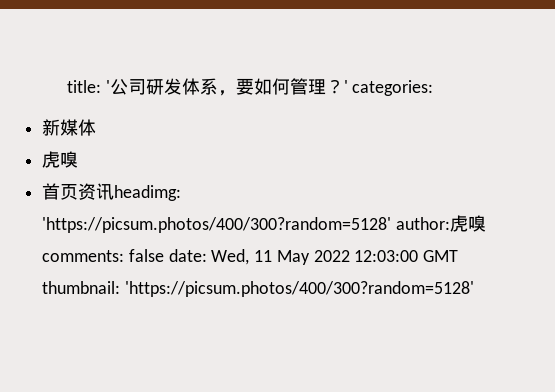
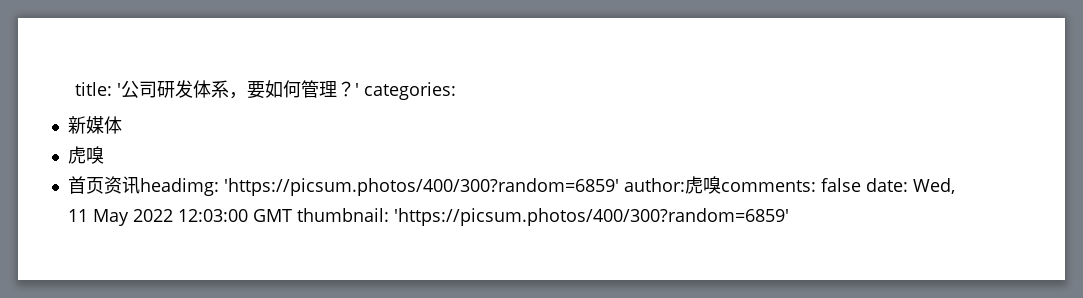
- 首页资讯headimg: 'https://picsum.photos/400/300?random=5128' author:虎嗅comments: false date: Wed, 11 May 2022 12:03:00 GMT thumbnail: 'https://picsum.photos/400/300?random=5128'
+ 首页资讯headimg: 'https://picsum.photos/400/300?random=6859' author:虎嗅comments: false date: Wed, 11 May 2022 12:03:00 GMT thumbnail: 'https://picsum.photos/400/300?random=6859'

